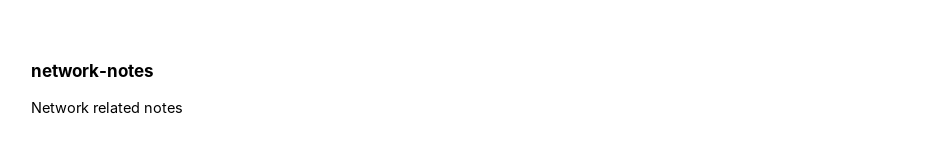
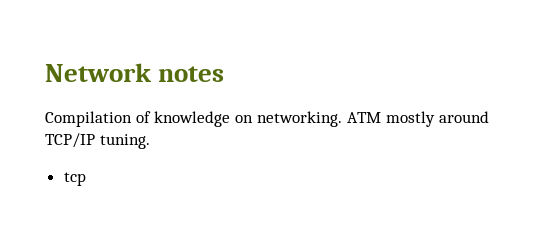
- network-notes
- Network related notes
+ Network notes
+ Compilation of knowledge on networking. ATM mostly around TCP/IP tuning.
+ tcp

